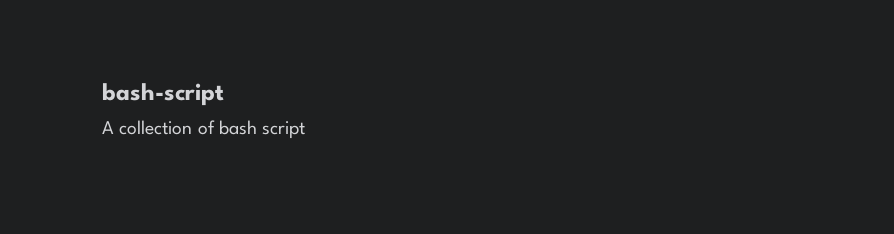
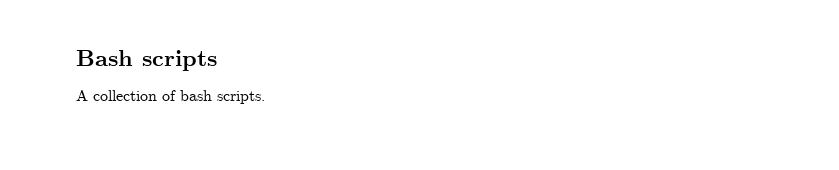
- bash-script
+ Bash scripts
- A collection of bash script
+ A collection of bash scripts.

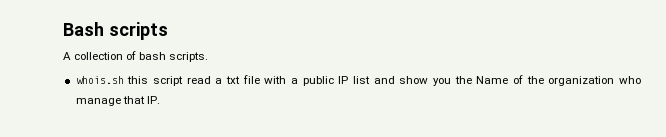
+ whois.sh this script read a txt file with a public IP list and show you the Name of the organization who manage that IP.

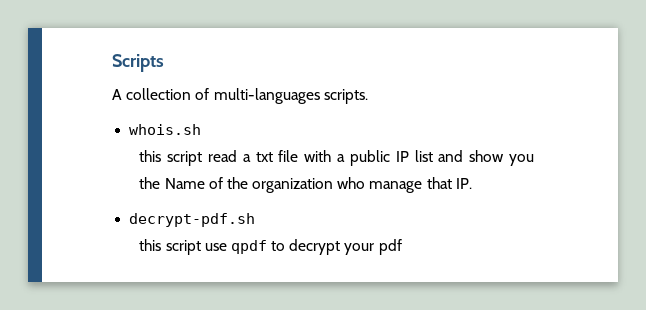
- Bash scripts
+ Scripts
- A collection of bash scripts.
+ A collection of multi-languages scripts.
- whois.sh this script read a txt file with a public IP list and show you the Name of the organization who manage that IP.
+ whois.sh
+ this script read a txt file with a public IP list and show you the Name of the organization who manage that IP.
+ decrypt-pdf.sh
+ this script use qpdf to decrypt your pdf

